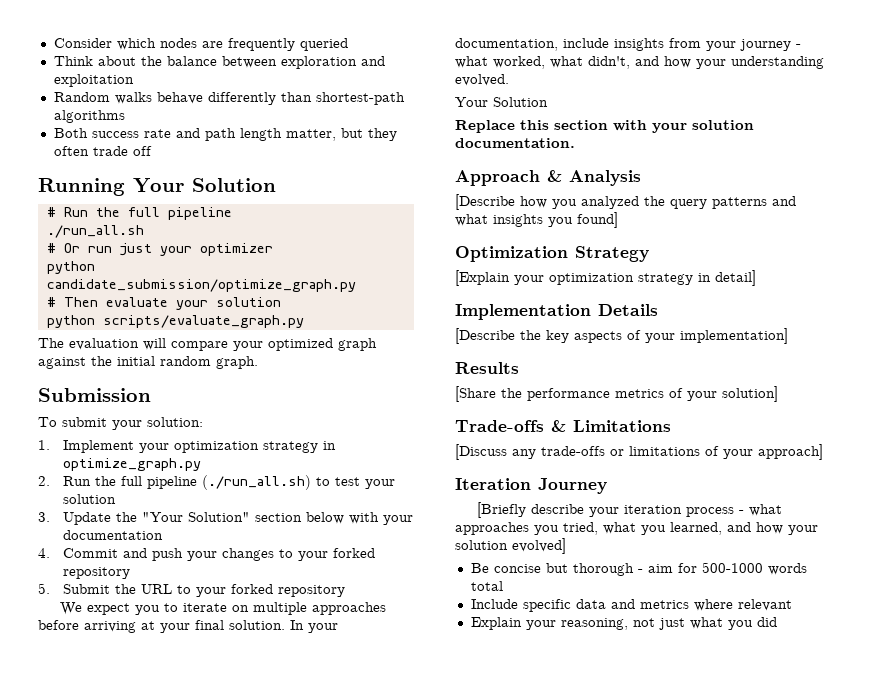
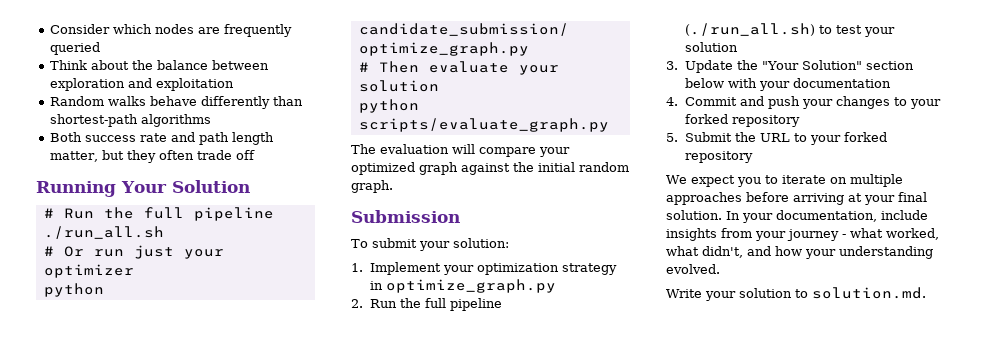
  In your documentation, include insights from your journey - what worked, what didn't, and how your understanding evolved.
- Your Solution
- Replace this section with your solution documentation.
- Approach & Analysis
- [Describe how you analyzed the query patterns and what insights you found]
- Optimization Strategy
- [Explain your optimization strategy in detail]
- Implementation Details
- [Describe the key aspects of your implementation]
- Results
- [Share the performance metrics of your solution]
- Trade-offs & Limitations
- [Discuss any trade-offs or limitations of your approach]
- Iteration Journey
- [Briefly describe your iteration process - what approaches you tried, what you learned, and how your solution evolved]
- Be concise but thorough - aim for 500-1000 words total
- Include specific data and metrics where relevant
- Explain your reasoning, not just what you did
+ Write your solution to solution.md.

